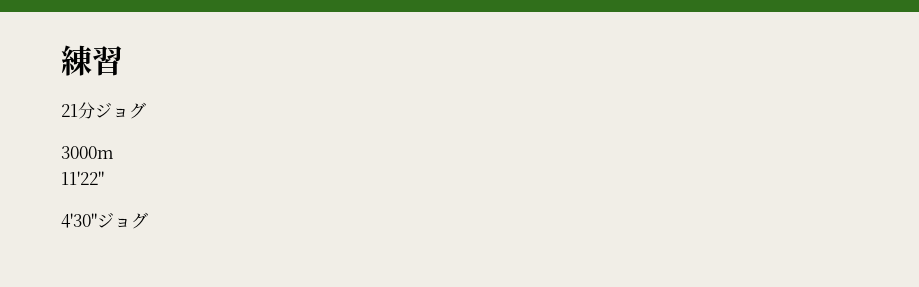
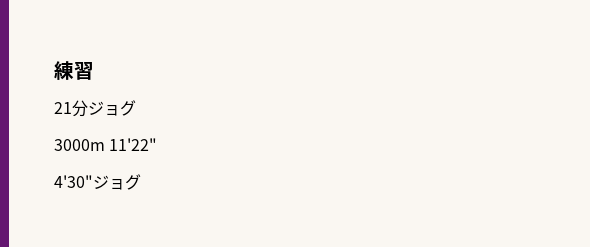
- 3000m
- 11'22"
+ 3000m 11'22"

